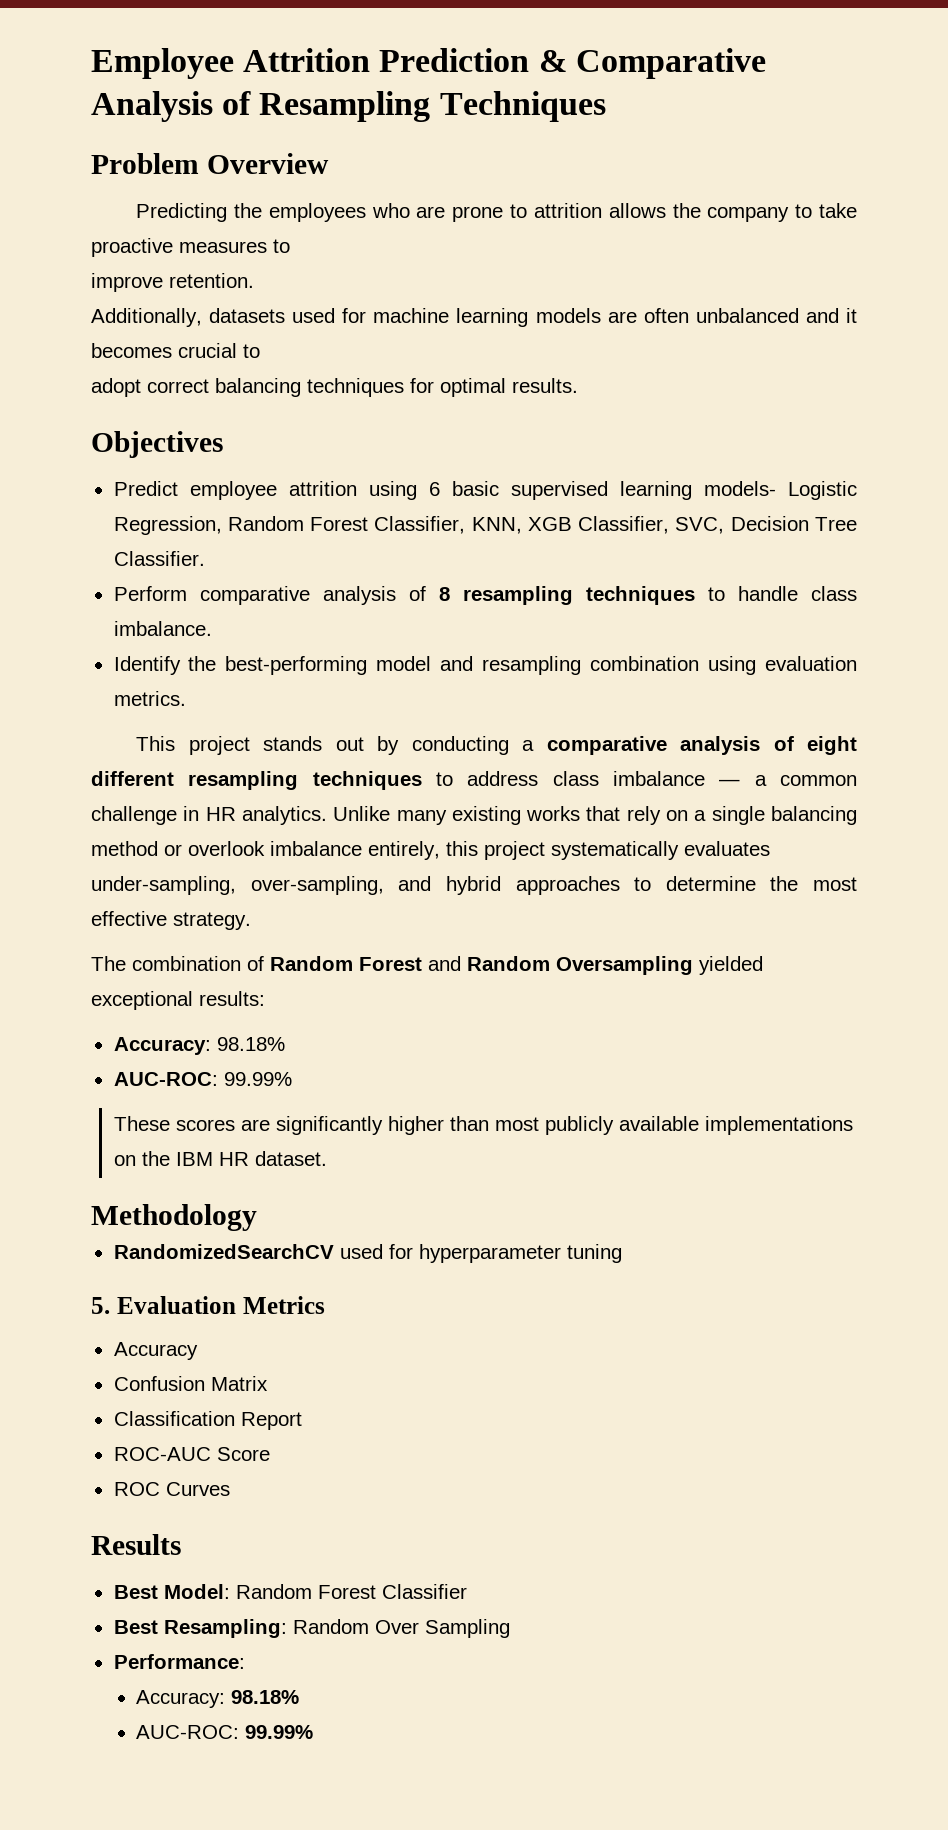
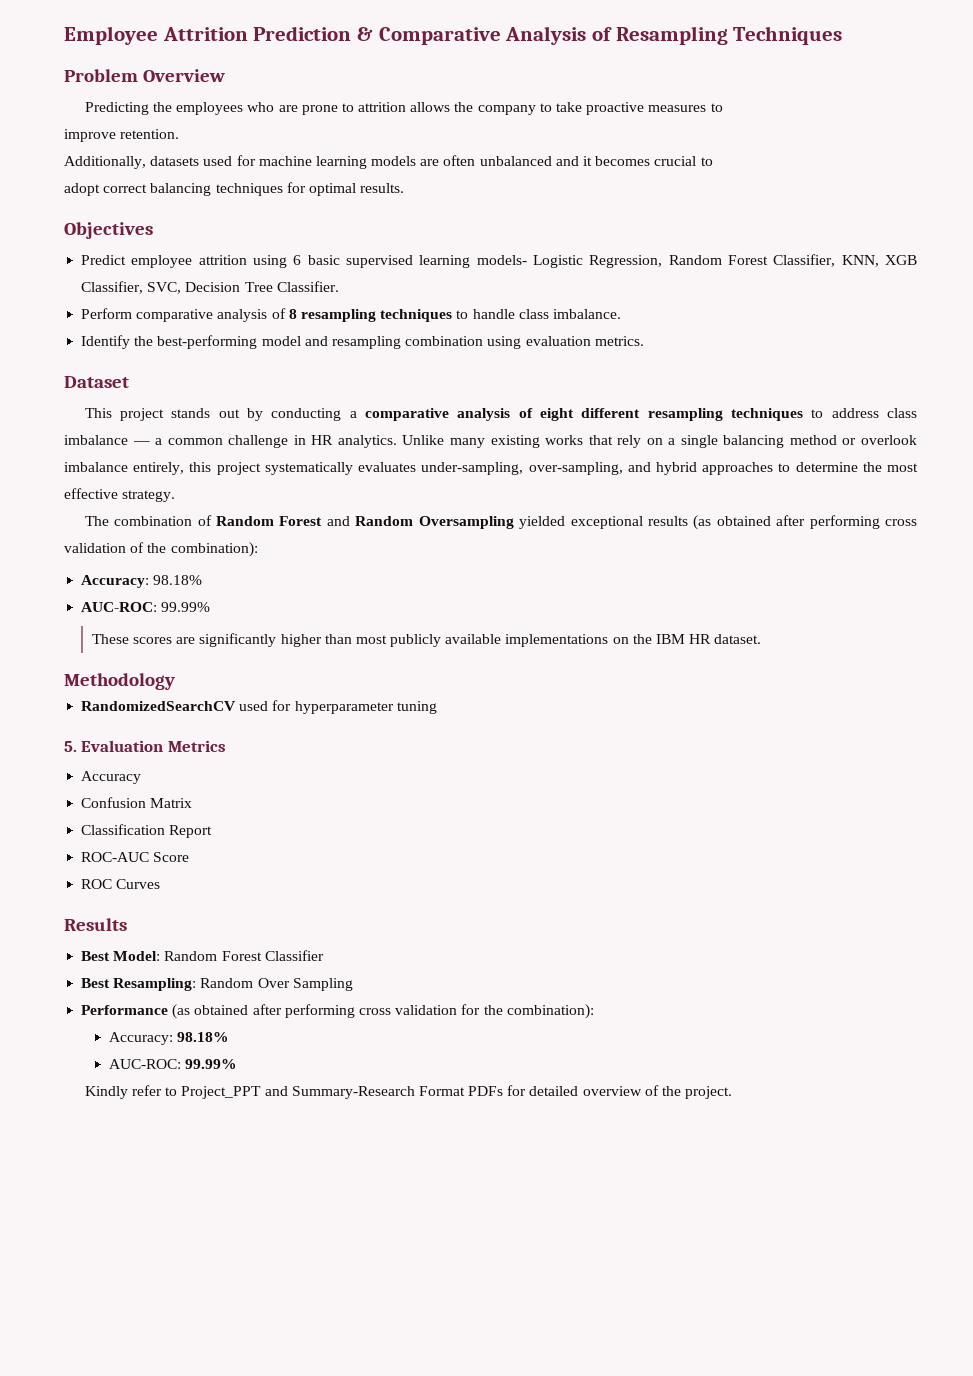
+ Dataset
- The combination of Random Forest and Random Oversampling yielded exceptional results:
+ The combination of Random Forest and Random Oversampling yielded exceptional results (as obtained after performing cross validation of the combination):
- Performance:
+ Performance (as obtained after performing cross validation for the combination):
  Accuracy: 98.18%
  AUC-ROC: 99.99%
+ Kindly refer to Project_PPT and Summary-Research Format PDFs for detailed overview of the project.

